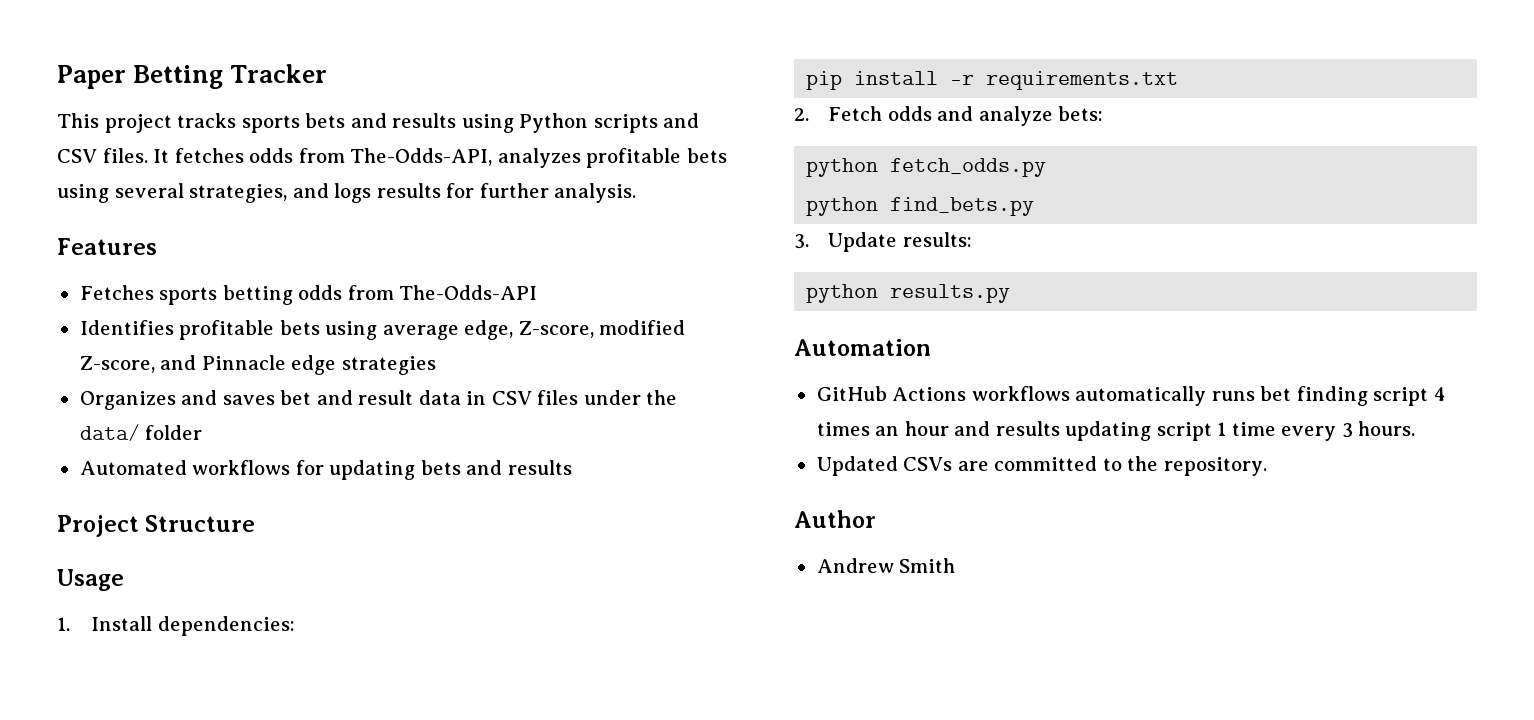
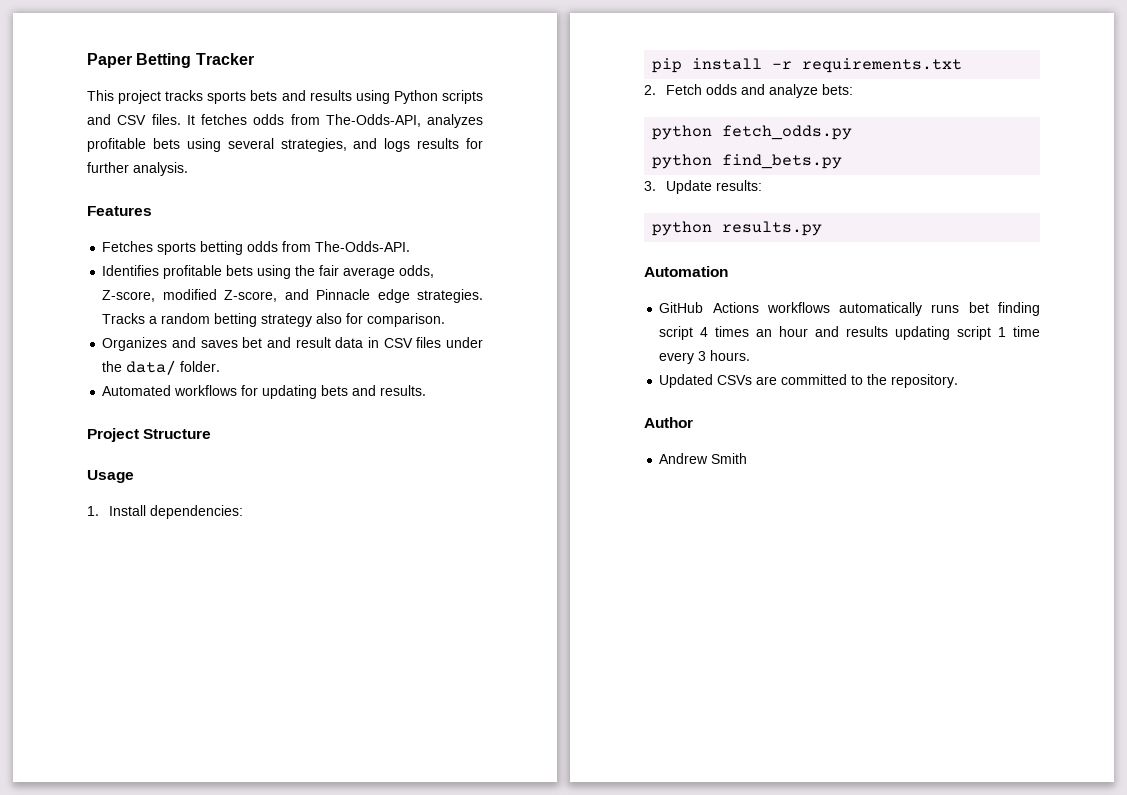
- Fetches sports betting odds from The-Odds-API
+ Fetches sports betting odds from The-Odds-API.
- Identifies profitable bets using average edge, Z-score, modified Z-score, and Pinnacle edge strategies
+ Identifies profitable bets using the fair average odds, Z-score, modified Z-score, and Pinnacle edge strategies. Tracks a random betting strategy also for comparison.
- Organizes and saves bet and result data in CSV files under the data/ folder
+ Organizes and saves bet and result data in CSV files under the data/ folder.
- Automated workflows for updating bets and results
+ Automated workflows for updating bets and results.

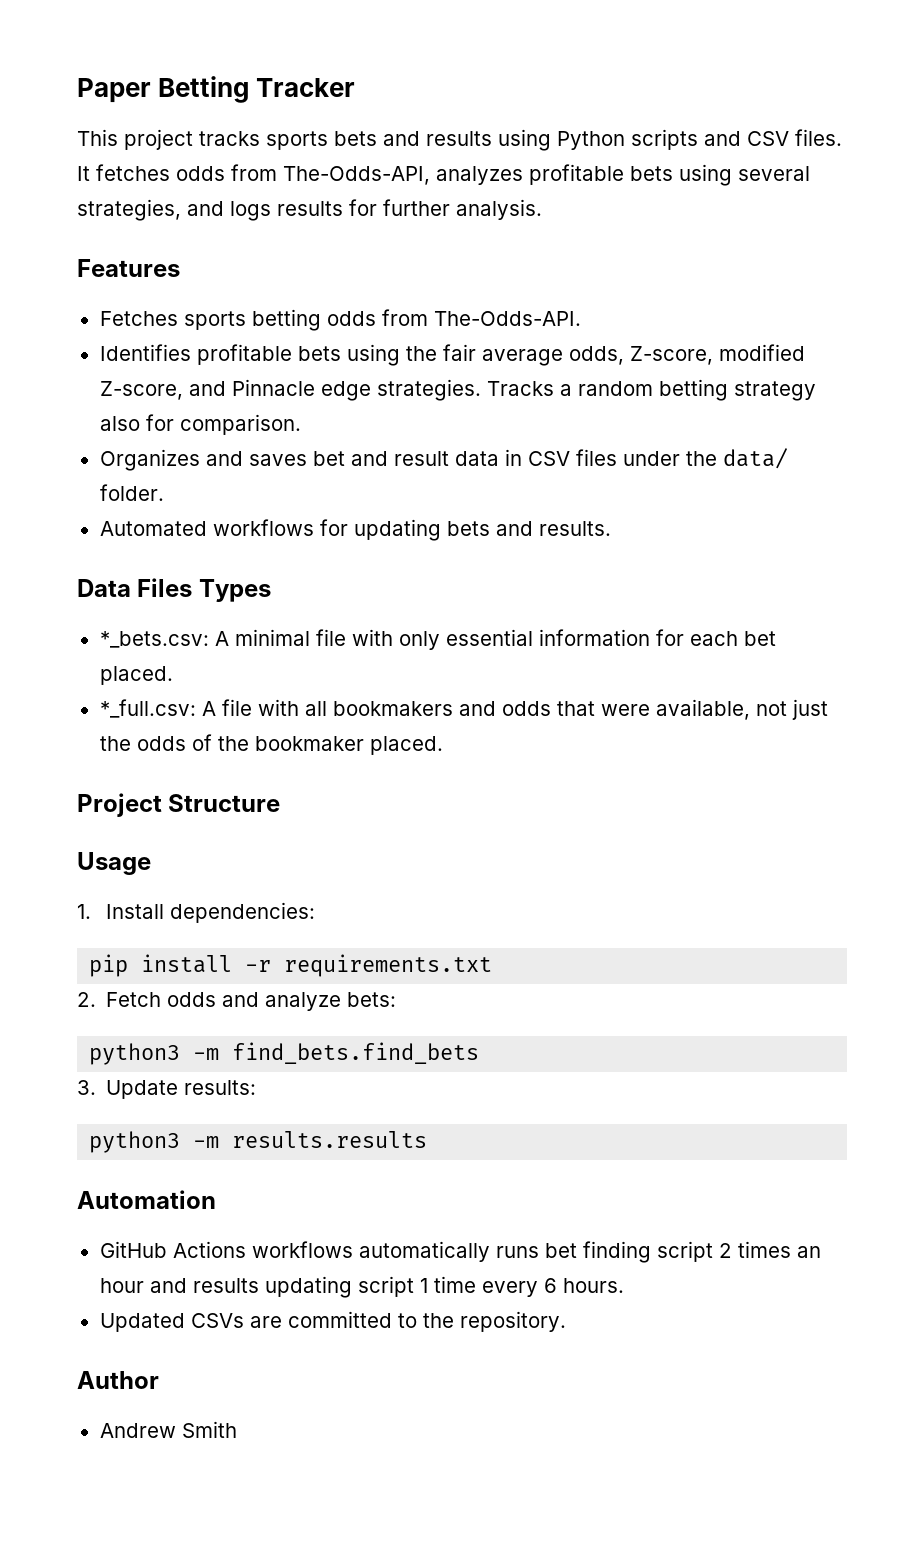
+ Data Files Types
+ *_bets.csv: A minimal file with only essential information for each bet placed.
+ *_full.csv: A file with all bookmakers and odds that were available, not just the odds of the bookmaker placed.
- python fetch_odds.py
- python find_bets.py
+ python3 -m find_bets.find_bets
- python results.py
+ python3 -m results.results
- GitHub Actions workflows automatically runs bet finding script 4 times an hour and results updating script 1 time every 3 hours.
+ GitHub Actions workflows automatically runs bet finding script 2 times an hour and results updating script 1 time every 6 hours.

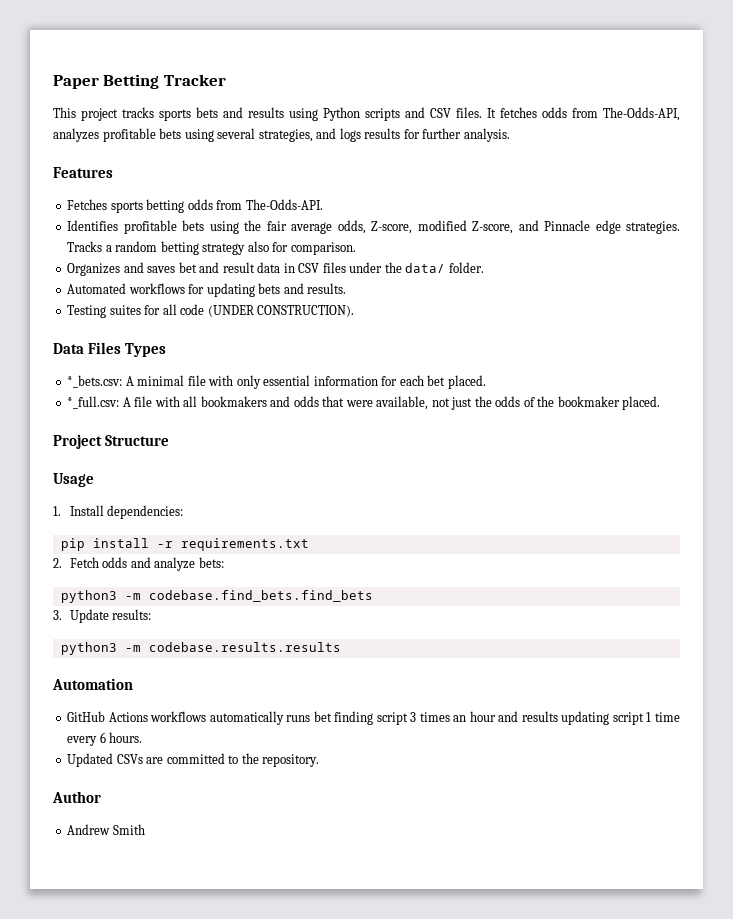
+ Testing suites for all code (UNDER CONSTRUCTION).
- python3 -m find_bets.find_bets
+ python3 -m codebase.find_bets.find_bets
- python3 -m results.results
+ python3 -m codebase.results.results
- GitHub Actions workflows automatically runs bet finding script 2 times an hour and results updating script 1 time every 6 hours.
+ GitHub Actions workflows automatically runs bet finding script 3 times an hour and results updating script 1 time every 6 hours.

